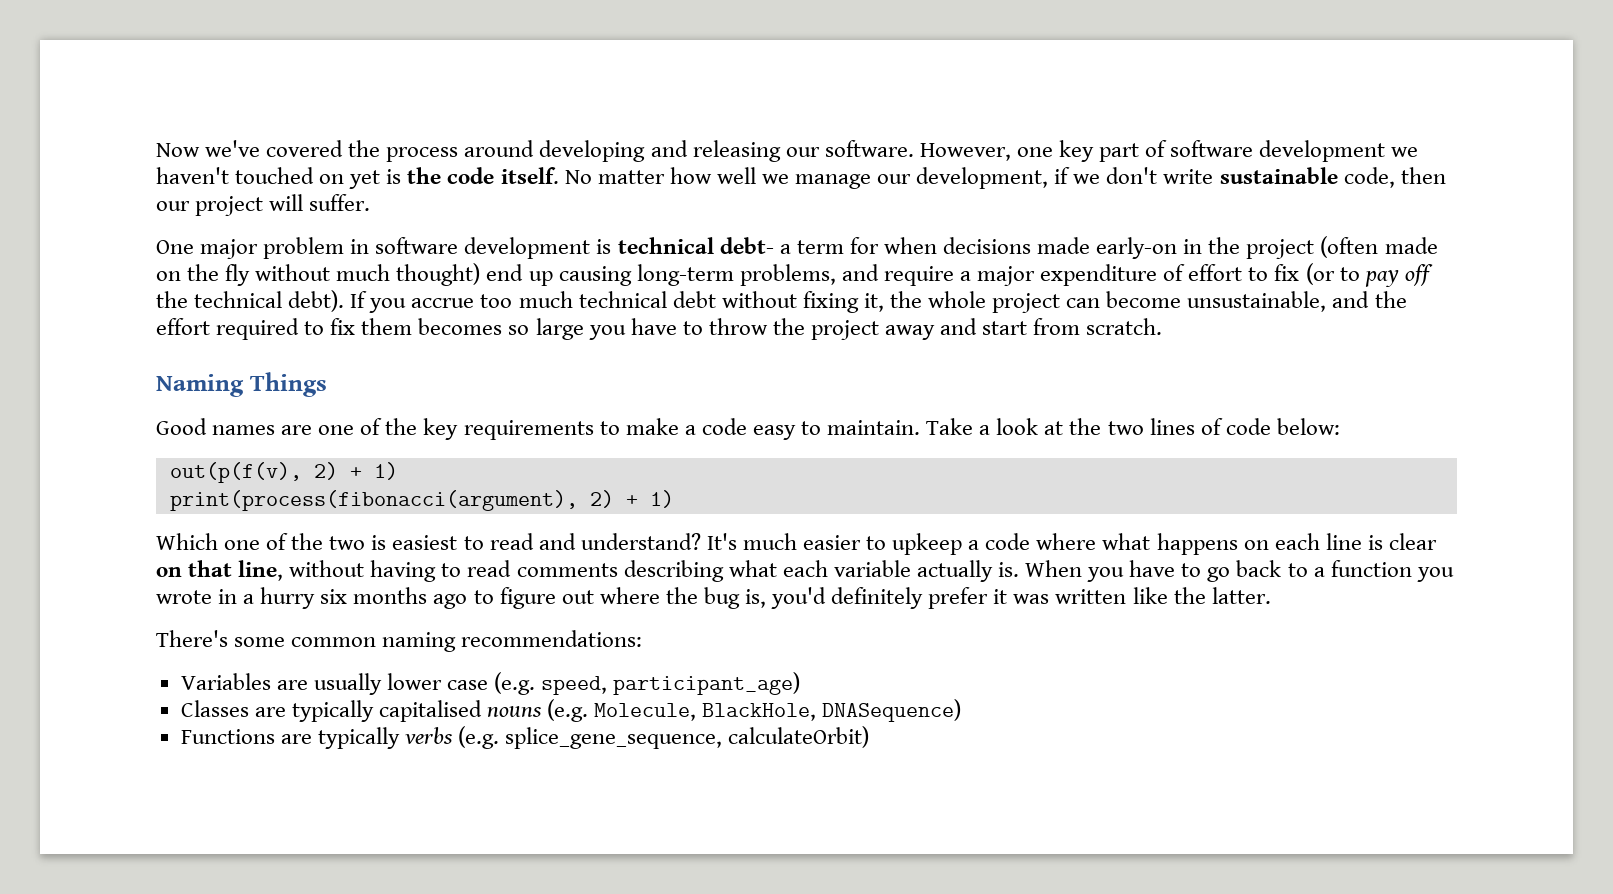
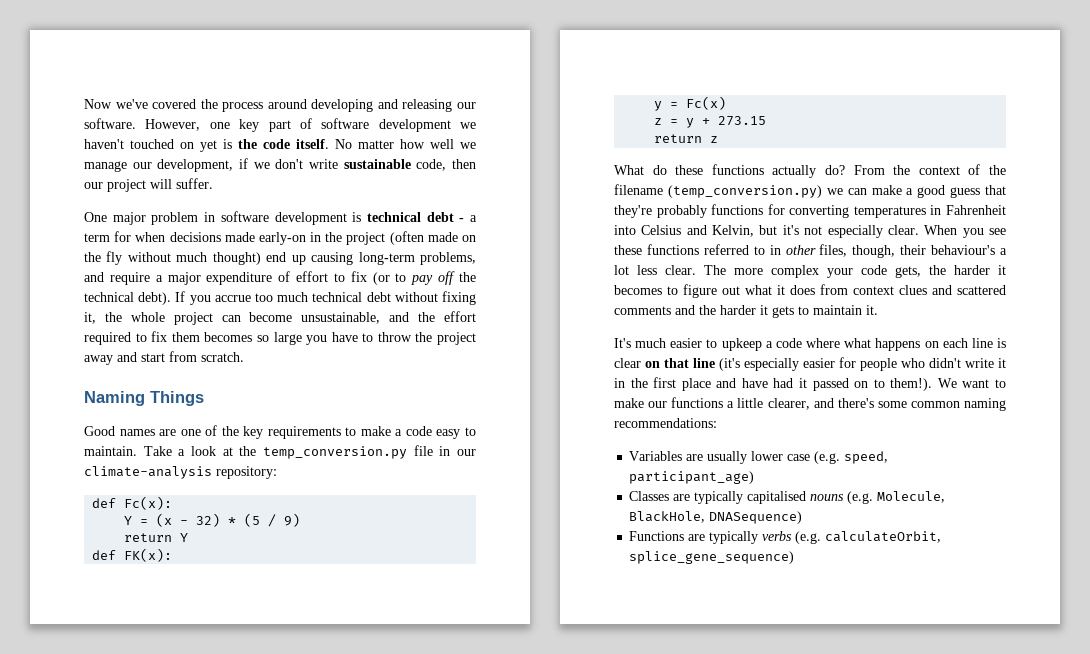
- One major problem in software development is technical debt- a term for when decisions made early-on in the project (often made on the fly without much thought) end up causing long-term problems, and require a major expenditure of effort to fix (or to pay off the technical debt).
+ One major problem in software development is technical debt - a term for when decisions made early-on in the project (often made on the fly without much thought) end up causing long-term problems, and require a major expenditure of effort to fix (or to pay off the technical debt).
- Take a look at the two lines of code below:
- out(p(f(v), 2) + 1)
- print(process(fibonacci(argument), 2) + 1)
- Which one of the two is easiest to read and understand? It's much easier to upkeep a code where what happens on each line is clear on that line, without having to read comments describing what each variable actually is. When you have to go back to a function you wrote in a hurry six months ago to figure out where the bug is, you'd definitely prefer it was written like the latter.
- There's some common naming recommendations:
+ Take a look at the temp_conversion.py file in our climate-analysis repository:
+ def Fc(x):
+ Y = (x - 32) * (5 / 9)
+ return Y
+ def FK(x):
+ y = Fc(x)
+ z = y + 273.15
+ return z
+ What do these functions actually do? From the context of the filename (temp_conversion.py) we can make a good guess that they're probably functions for converting temperatures in Fahrenheit into Celsius and Kelvin, but it's not especially clear. When you see these functions referred to in other files, though, their behaviour's a lot less clear. The more complex your code gets, the harder it becomes to figure out what it does from context clues and scattered comments and the harder it gets to maintain it.
+ It's much easier to upkeep a code where what happens on each line is clear on that line (it's especially easier for people who didn't write it in the first place and have had it passed on to them!). We want to make our functions a little clearer, and there's some common naming recommendations:
- Functions are typically verbs (e.g. splice_gene_sequence, calculateOrbit)
+ Functions are typically verbs (e.g. calculateOrbit, splice_gene_sequence)

